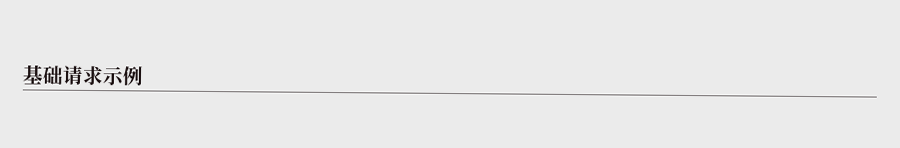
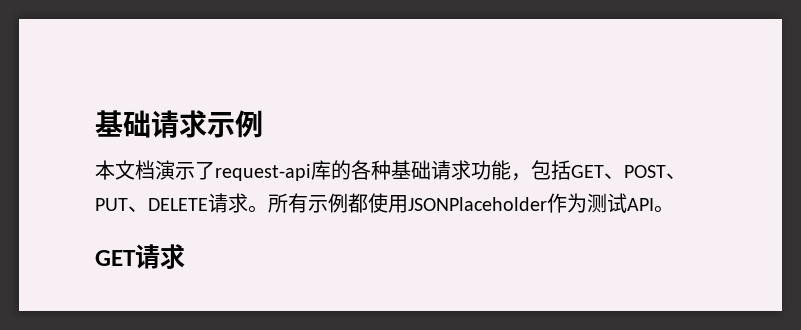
+ 本文档演示了request-api库的各种基础请求功能，包括GET、POST、PUT、DELETE请求。所有示例都使用JSONPlaceholder作为测试API。
+ GET请求

